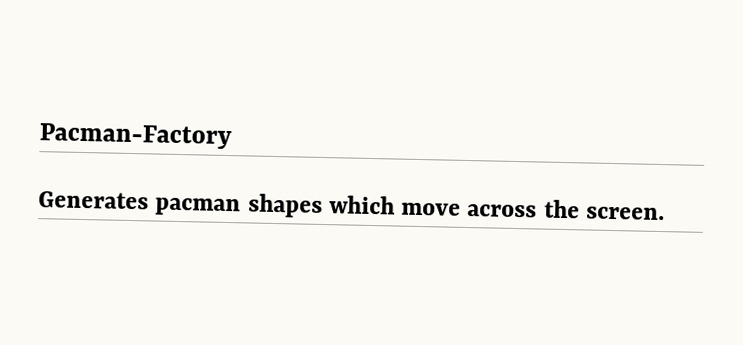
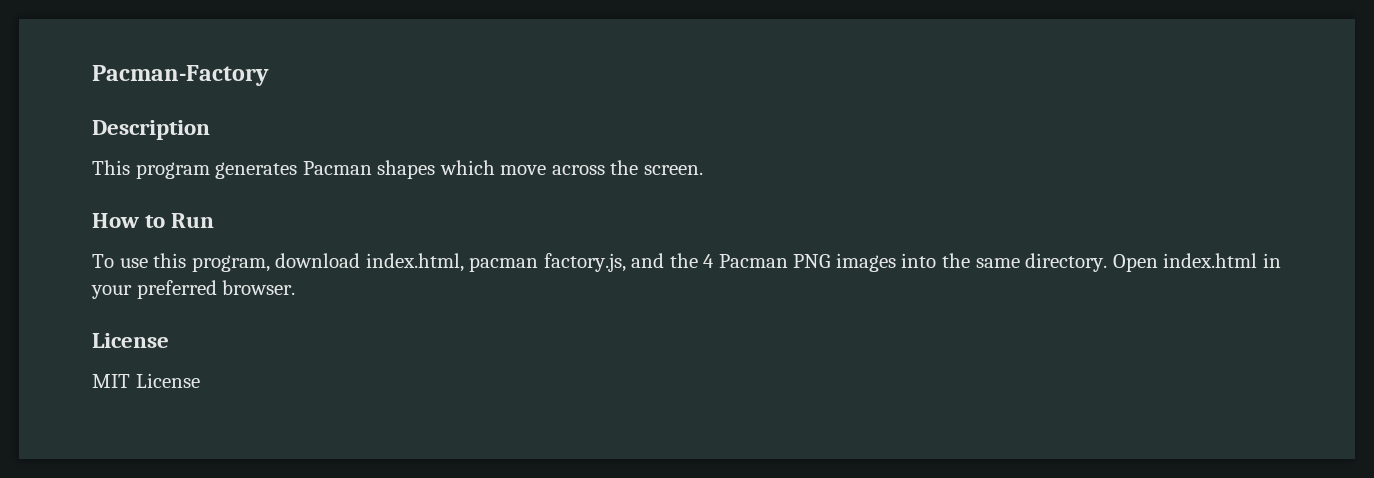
- Generates pacman shapes which move across the screen.
+ Description
+ This program generates Pacman shapes which move across the screen.
+ How to Run
+ To use this program, download index.html, pacman factory.js, and the 4 Pacman PNG images into the same directory. Open index.html in your preferred browser.
+ License
+ MIT License

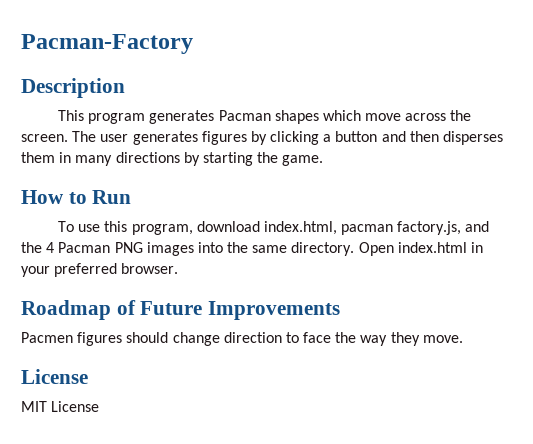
+ The user generates figures by clicking a button and then disperses them in many directions by starting the game.
+ Roadmap of Future Improvements
+ Pacmen figures should change direction to face the way they move.

